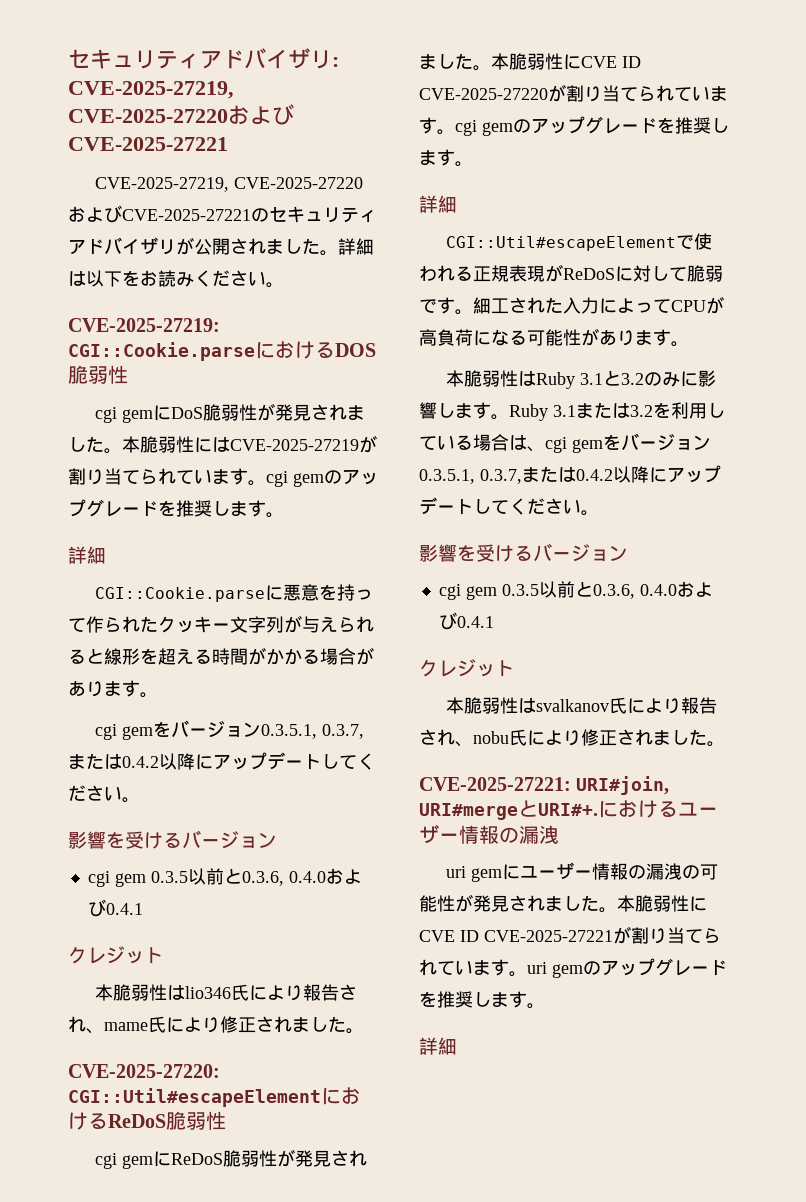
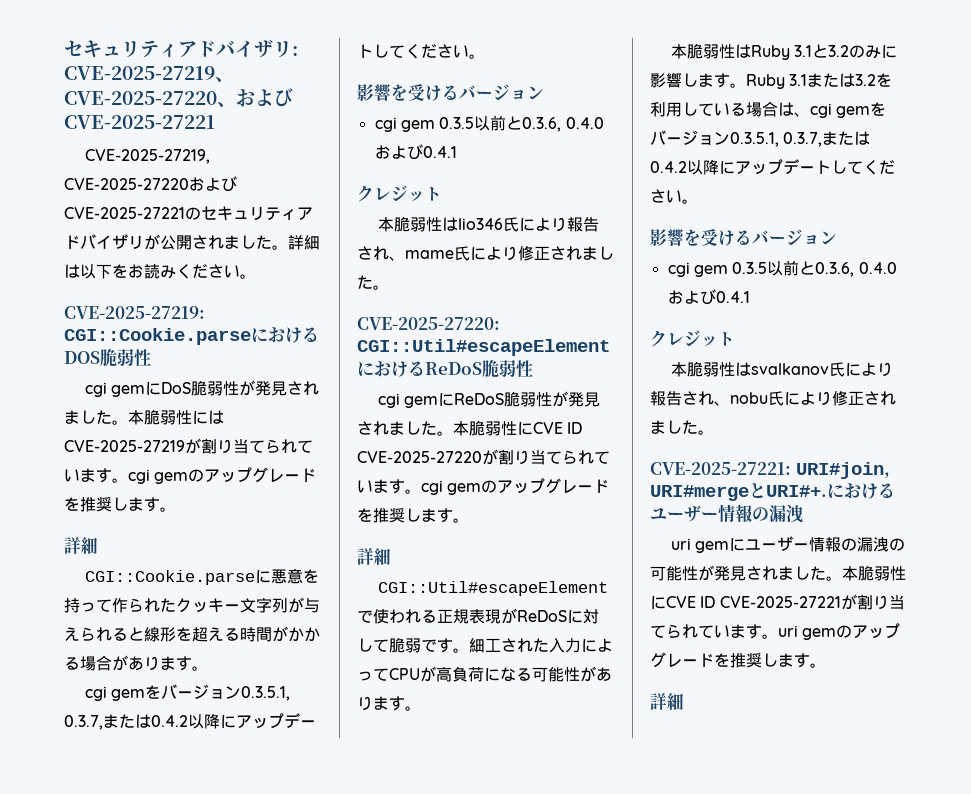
- セキュリティアドバイザリ: CVE-2025-27219, CVE-2025-27220およびCVE-2025-27221
+ セキュリティアドバイザリ: CVE-2025-27219、CVE-2025-27220、およびCVE-2025-27221

